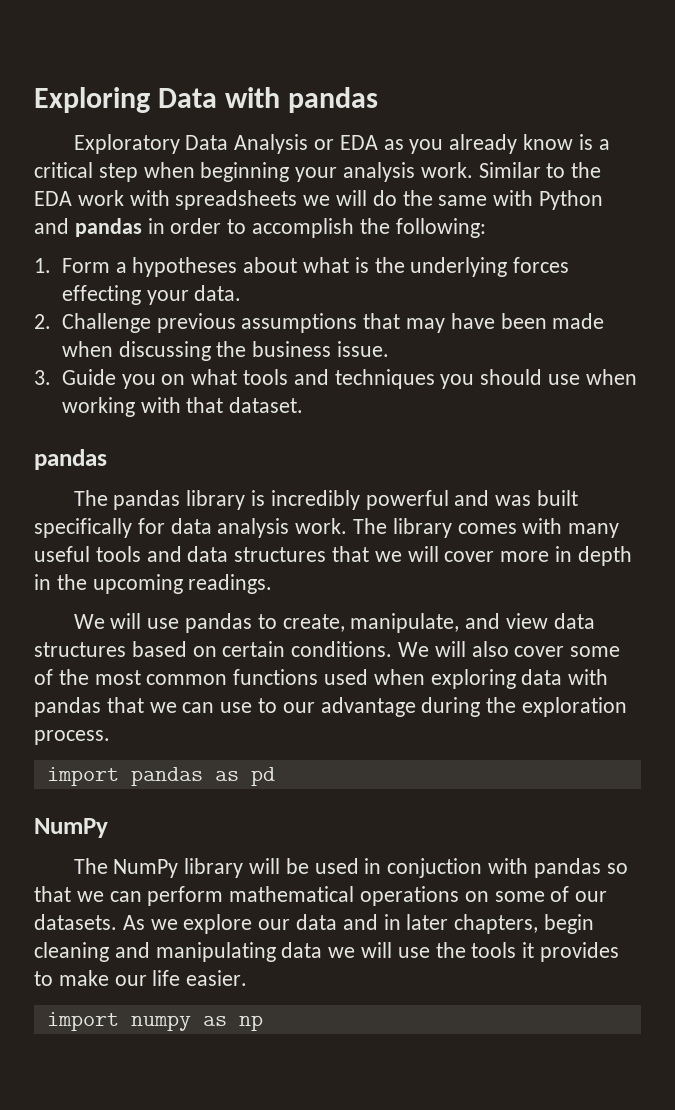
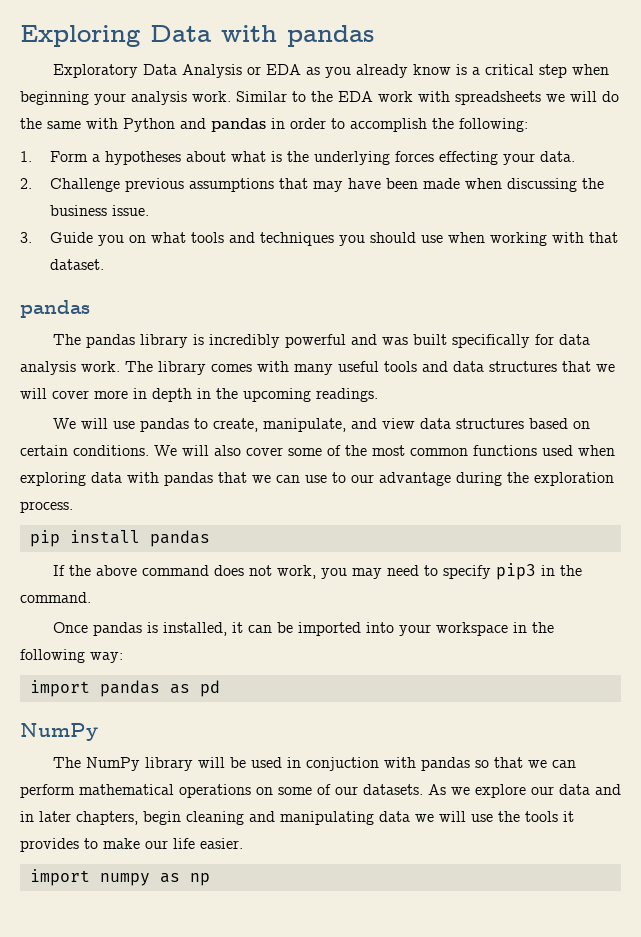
+ pip install pandas
+ If the above command does not work, you may need to specify pip3 in the command.
+ Once pandas is installed, it can be imported into your workspace in the following way:

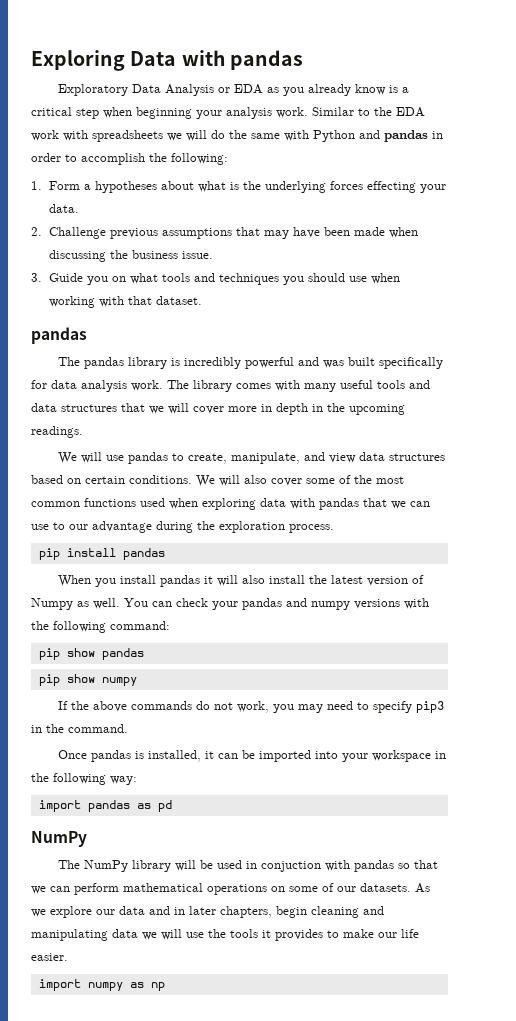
+ When you install pandas it will also install the latest version of Numpy as well. You can check your pandas and numpy versions with the following command:
+ pip show pandas
+ pip show numpy
- If the above command does not work, you may need to specify pip3 in the command.
+ If the above commands do not work, you may need to specify pip3 in the command.

